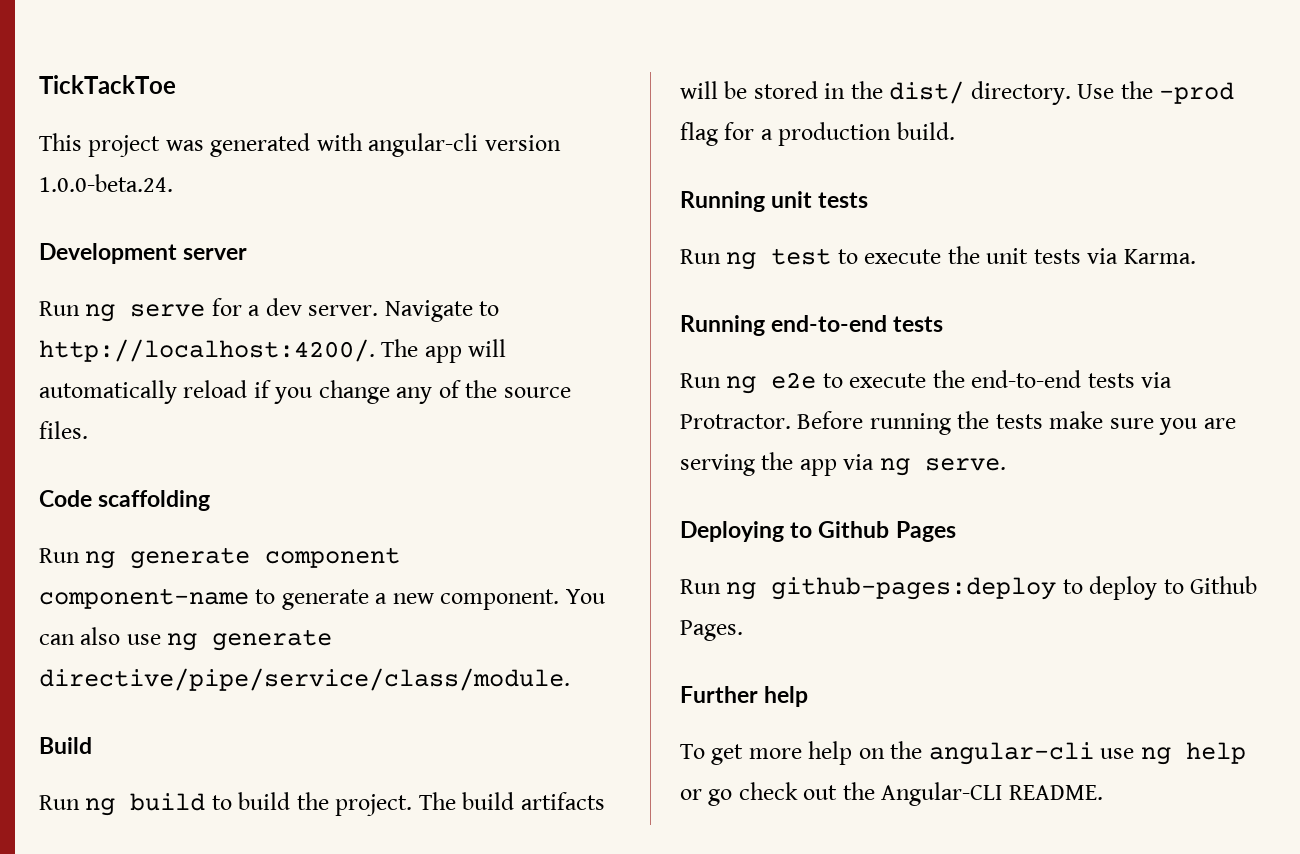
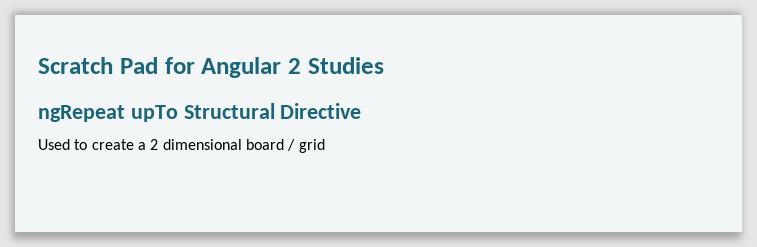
- TickTackToe
- This project was generated with angular-cli version 1.0.0-beta.24.
- Development server
- Run ng serve for a dev server. Navigate to http://localhost:4200/. The app will automatically reload if you change any of the source files.
- Code scaffolding
- Run ng generate component component-name to generate a new component. You can also use ng generate directive/pipe/service/class/module.
- Build
- Run ng build to build the project. The build artifacts will be stored in the dist/ directory. Use the -prod flag for a production build.
- Running unit tests
- Run ng test to execute the unit tests via Karma.
- Running end-to-end tests
- Run ng e2e to execute the end-to-end tests via Protractor. Before running the tests make sure you are serving the app via ng serve.
- Deploying to Github Pages
- Run ng github-pages:deploy to deploy to Github Pages.
- Further help
- To get more help on the angular-cli use ng help or go check out the Angular-CLI README.
+ Scratch Pad for Angular 2 Studies
+ ngRepeat upTo Structural Directive
+ Used to create a 2 dimensional board / grid

